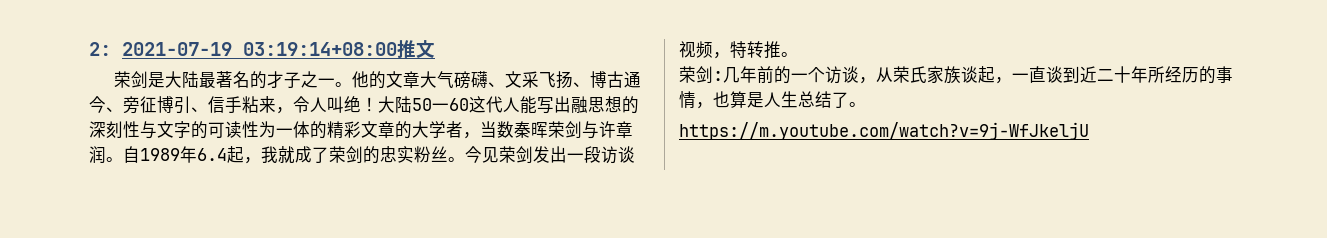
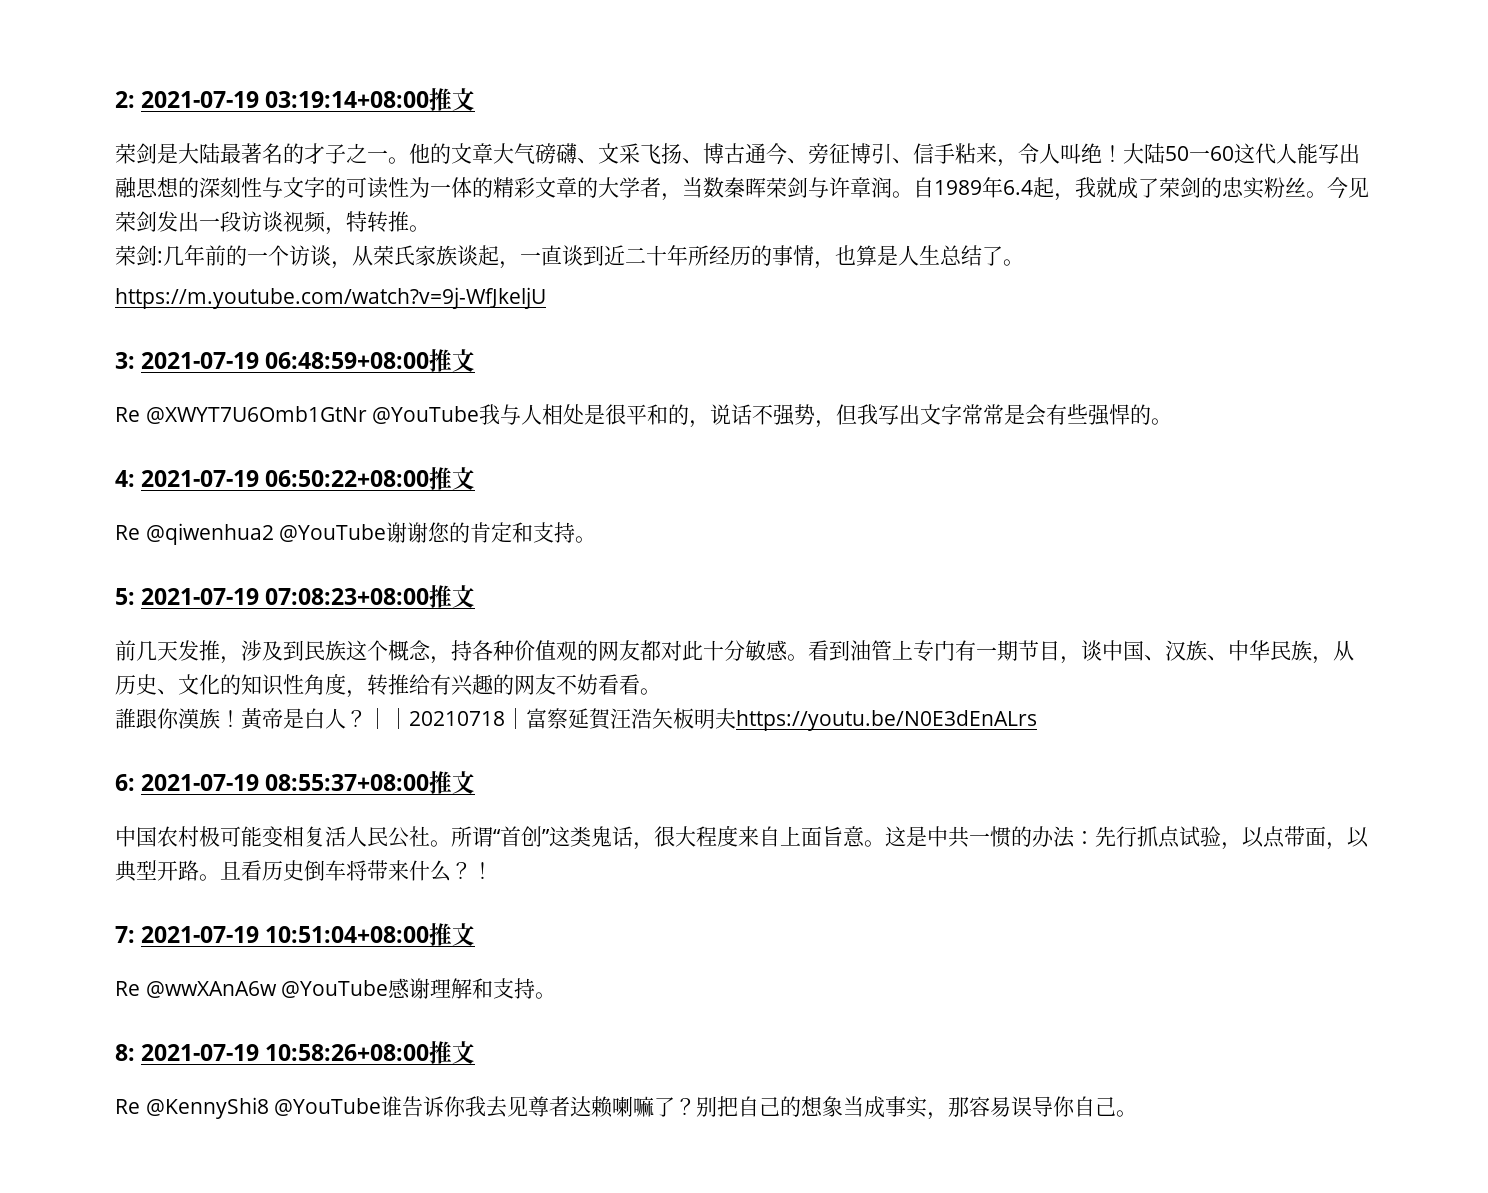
+ 3: 2021-07-19 06:48:59+08:00推文
+ Re @XWYT7U6Omb1GtNr @YouTube我与人相处是很平和的，说话不强势，但我写出文字常常是会有些强悍的。
+ 4: 2021-07-19 06:50:22+08:00推文
+ Re @qiwenhua2 @YouTube谢谢您的肯定和支持。
+ 5: 2021-07-19 07:08:23+08:00推文
+ 前几天发推，涉及到民族这个概念，持各种价值观的网友都对此十分敏感。看到油管上专门有一期节目，谈中国、汉族、中华民族，从历史、文化的知识性角度，转推给有兴趣的网友不妨看看。
+ 誰跟你漢族！黃帝是白人？｜｜20210718｜富察延賀汪浩矢板明夫https://youtu.be/N0E3dEnALrs
+ 6: 2021-07-19 08:55:37+08:00推文
+ 中国农村极可能变相复活人民公社。所谓“首创”这类鬼话，很大程度来自上面旨意。这是中共一惯的办法：先行抓点试验，以点带面，以典型开路。且看历史倒车将带来什么？！
+ 7: 2021-07-19 10:51:04+08:00推文
+ Re @wwXAnA6w @YouTube感谢理解和支持。
+ 8: 2021-07-19 10:58:26+08:00推文
+ Re @KennyShi8 @YouTube谁告诉你我去见尊者达赖喇嘛了？别把自己的想象当成事实，那容易误导你自己。

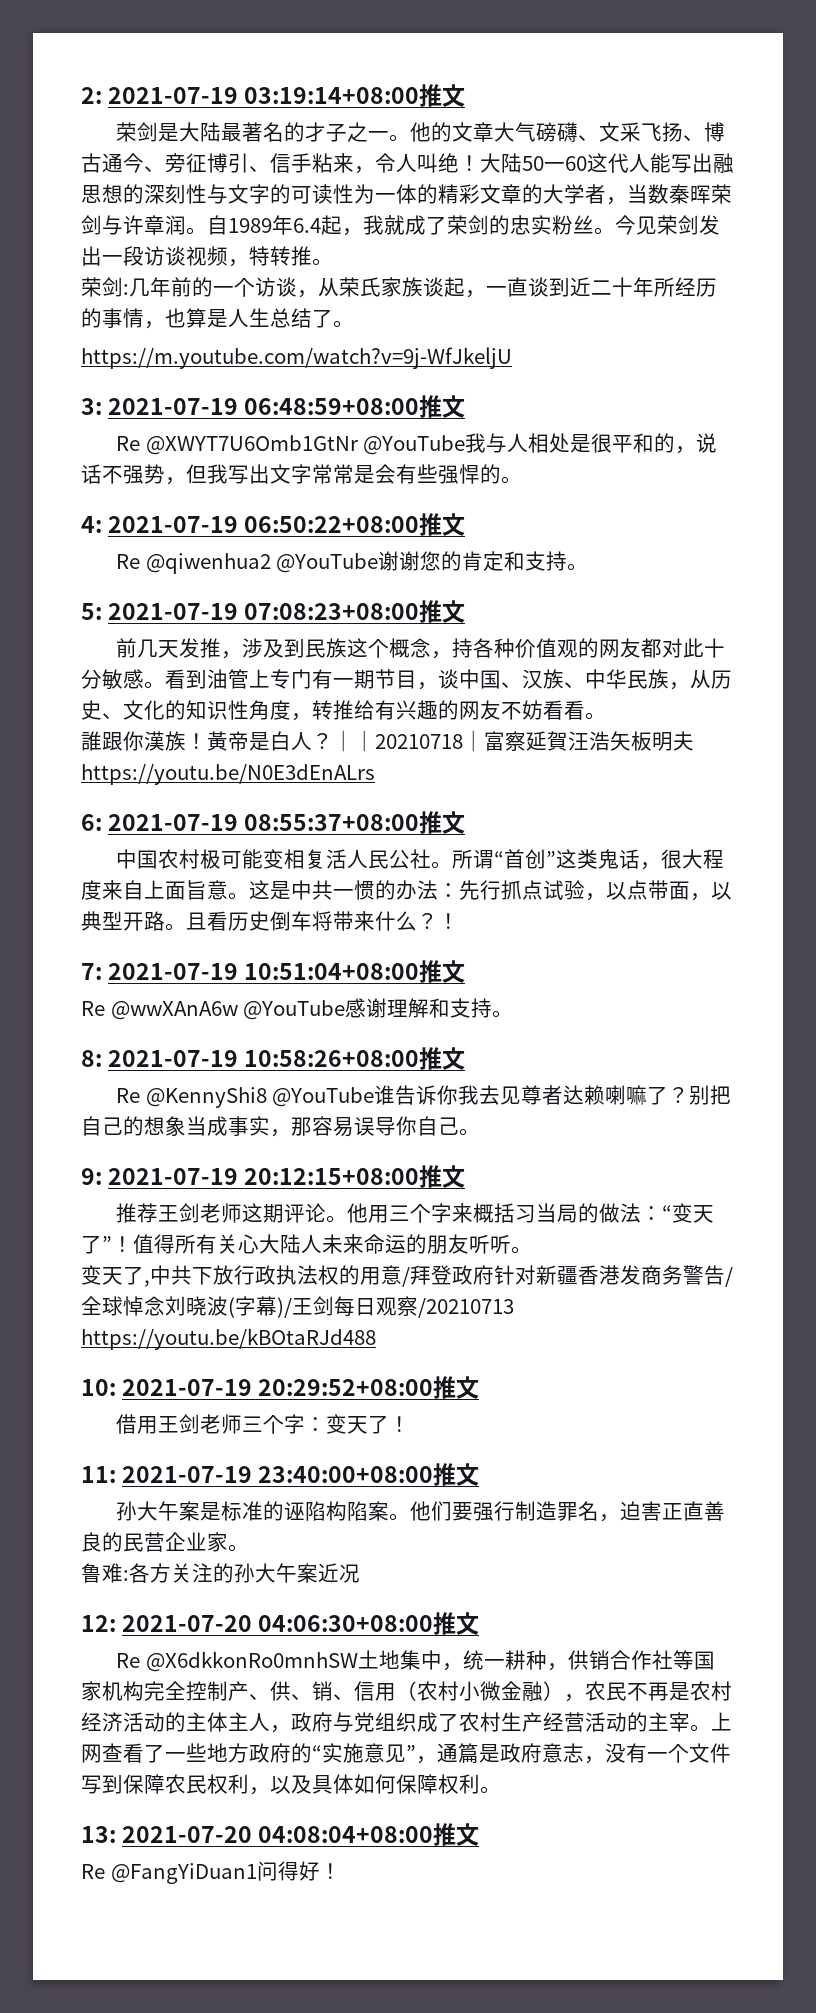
+ 9: 2021-07-19 20:12:15+08:00推文
+ 推荐王剑老师这期评论。他用三个字来概括习当局的做法：“变天了”！值得所有关心大陆人未来命运的朋友听听。
+ 变天了,中共下放行政执法权的用意/拜登政府针对新疆香港发商务警告/全球悼念刘晓波(字幕)/王剑每日观察/20210713 https://youtu.be/kBOtaRJd488
+ 10: 2021-07-19 20:29:52+08:00推文
+ 借用王剑老师三个字：变天了！
+ 11: 2021-07-19 23:40:00+08:00推文
+ 孙大午案是标准的诬陷构陷案。他们要强行制造罪名，迫害正直善良的民营企业家。
+ 鲁难:各方关注的孙大午案近况
+ 12: 2021-07-20 04:06:30+08:00推文
+ Re @X6dkkonRo0mnhSW土地集中，统一耕种，供销合作社等国家机构完全控制产、供、销、信用（农村小微金融），农民不再是农村经济活动的主体主人，政府与党组织成了农村生产经营活动的主宰。上网查看了一些地方政府的“实施意见”，通篇是政府意志，没有一个文件写到保障农民权利，以及具体如何保障权利。
+ 13: 2021-07-20 04:08:04+08:00推文
+ Re @FangYiDuan1问得好！

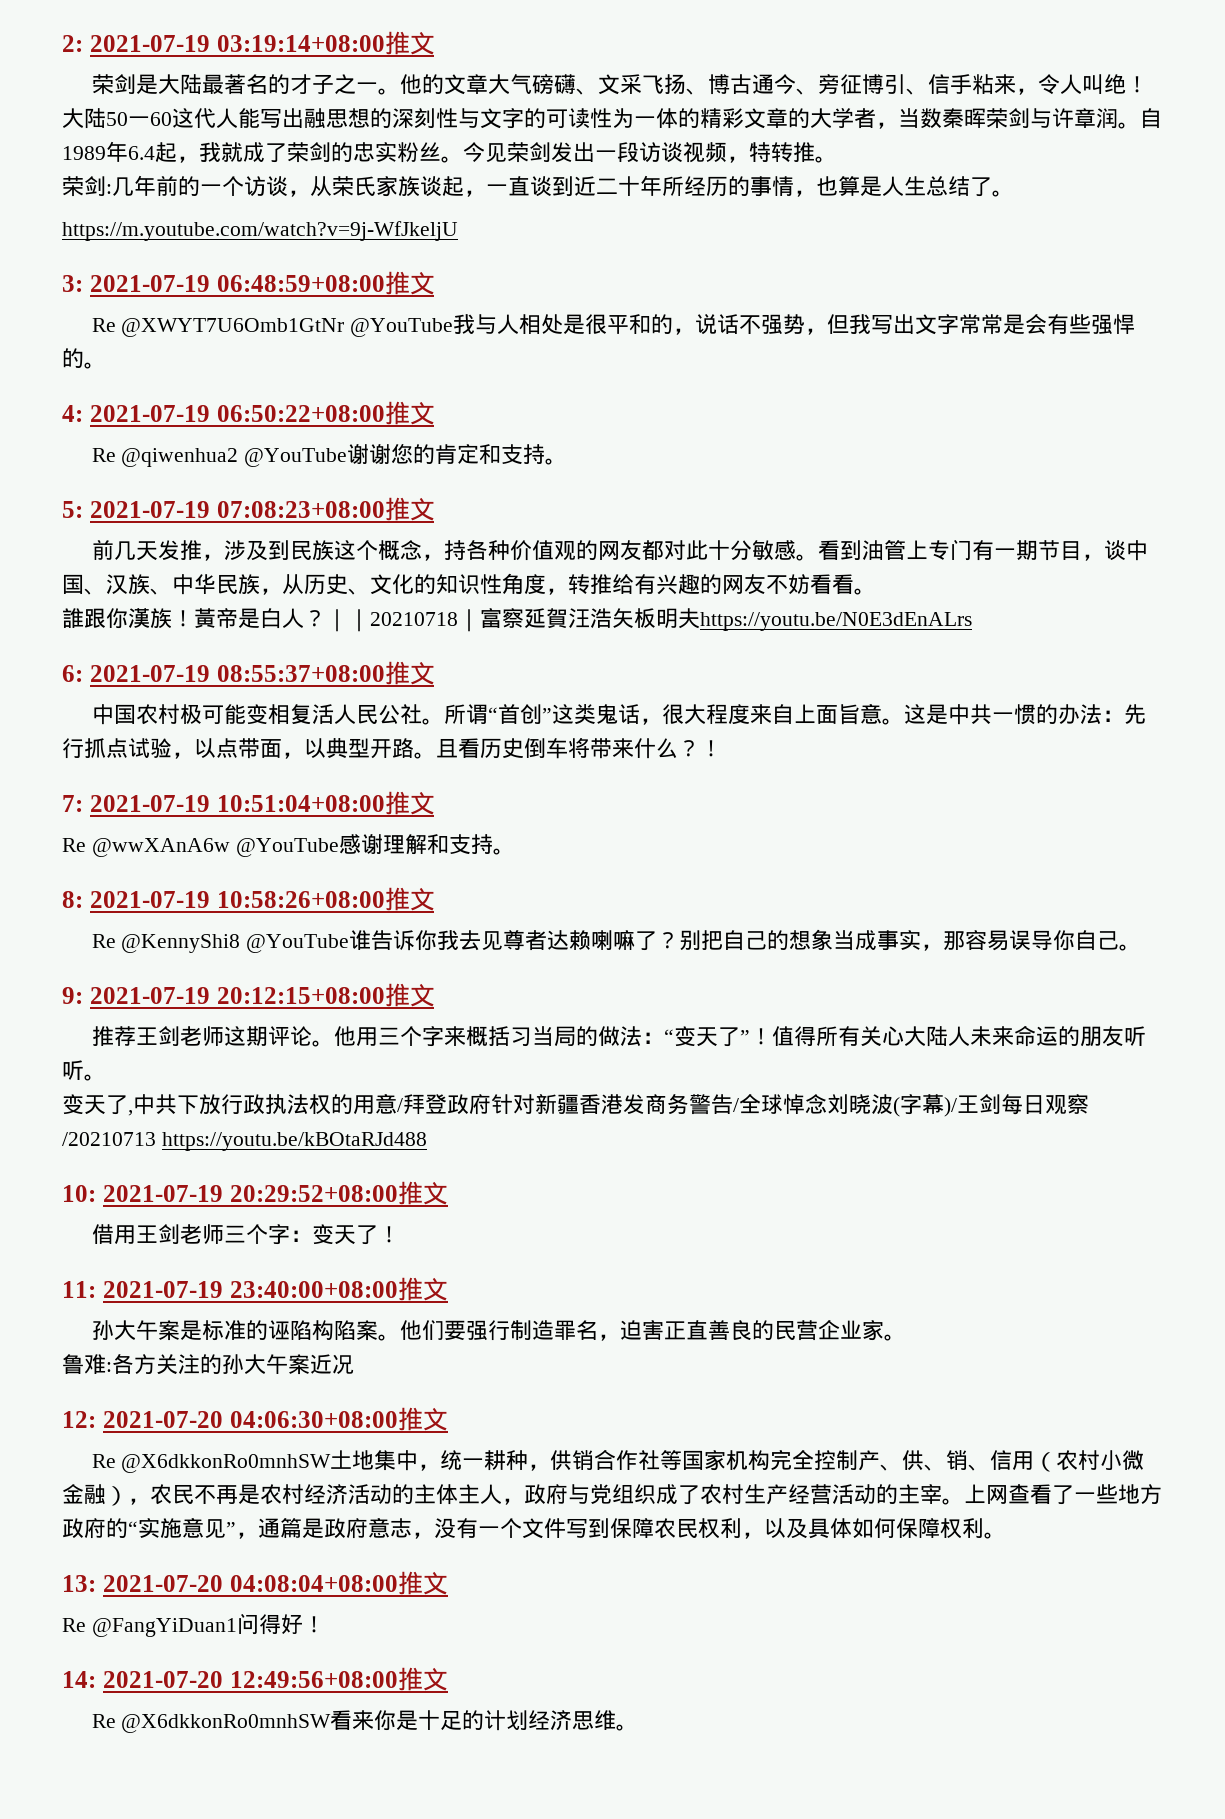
+ 14: 2021-07-20 12:49:56+08:00推文
+ Re @X6dkkonRo0mnhSW看来你是十足的计划经济思维。

